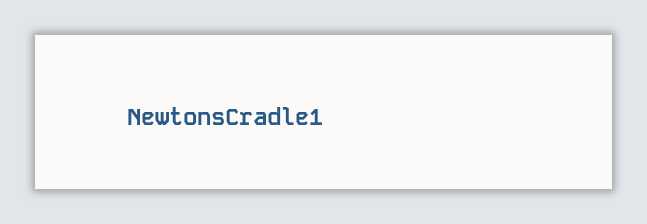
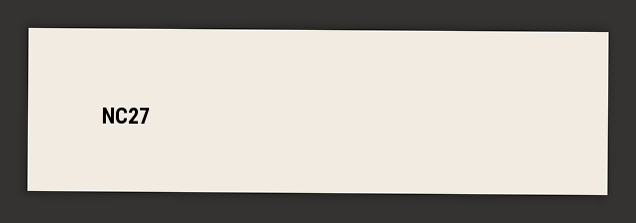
- NewtonsCradle1
+ NC27

